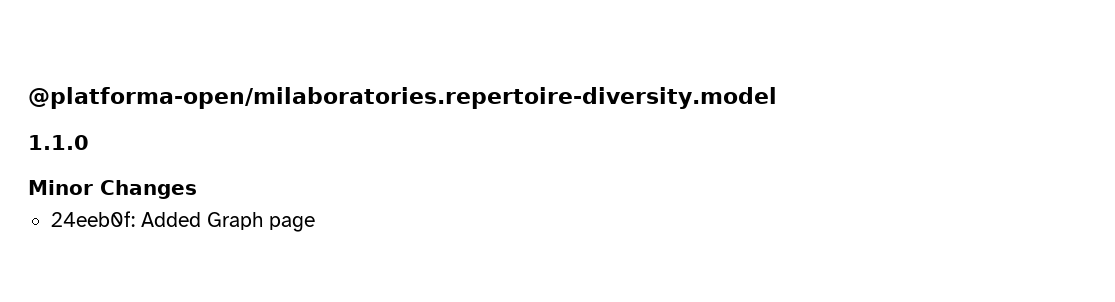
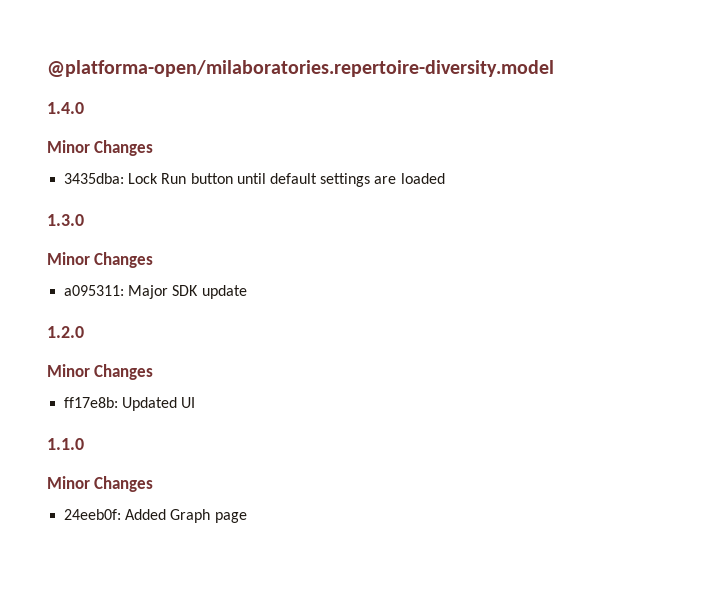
+ 1.4.0
+ Minor Changes
+ 3435dba: Lock Run button until default settings are loaded
+ 1.3.0
+ Minor Changes
+ a095311: Major SDK update
+ 1.2.0
+ Minor Changes
+ ff17e8b: Updated UI

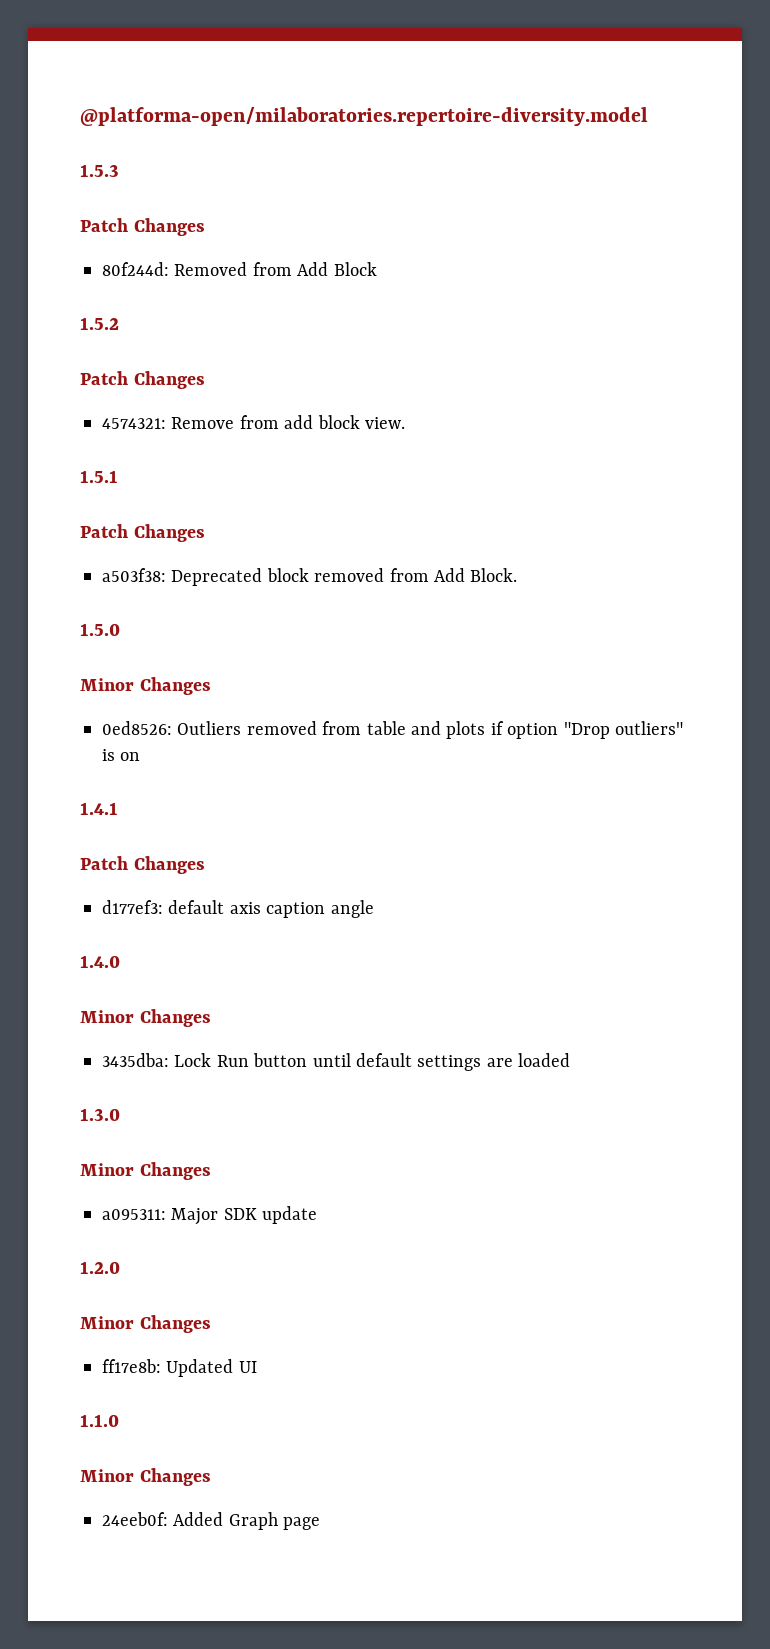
+ 1.5.3
+ Patch Changes
+ 80f244d: Removed from Add Block
+ 1.5.2
+ Patch Changes
+ 4574321: Remove from add block view.
+ 1.5.1
+ Patch Changes
+ a503f38: Deprecated block removed from Add Block.
+ 1.5.0
+ Minor Changes
+ 0ed8526: Outliers removed from table and plots if option "Drop outliers" is on
+ 1.4.1
+ Patch Changes
+ d177ef3: default axis caption angle

